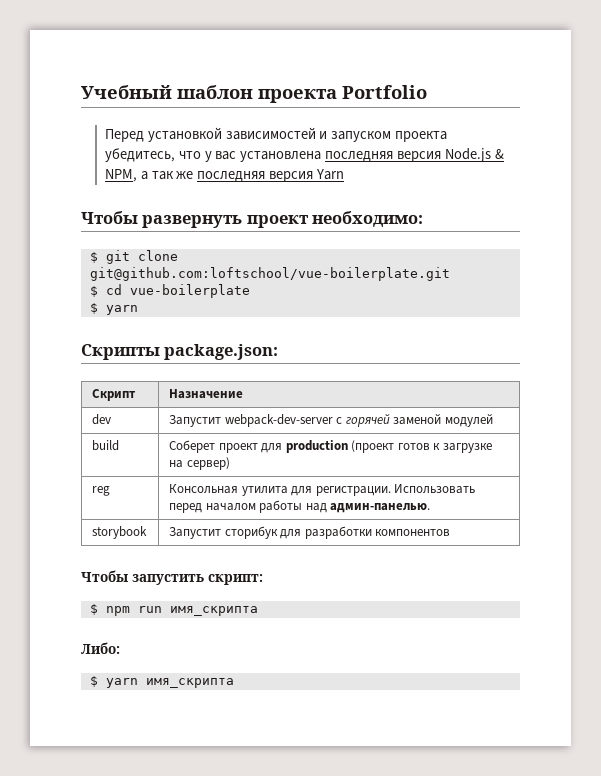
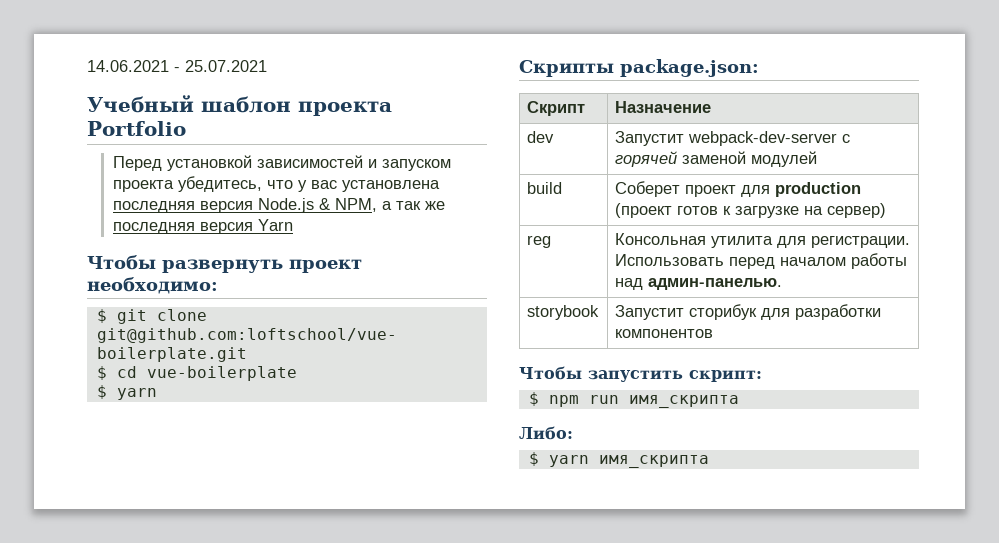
+ 14.06.2021 - 25.07.2021

